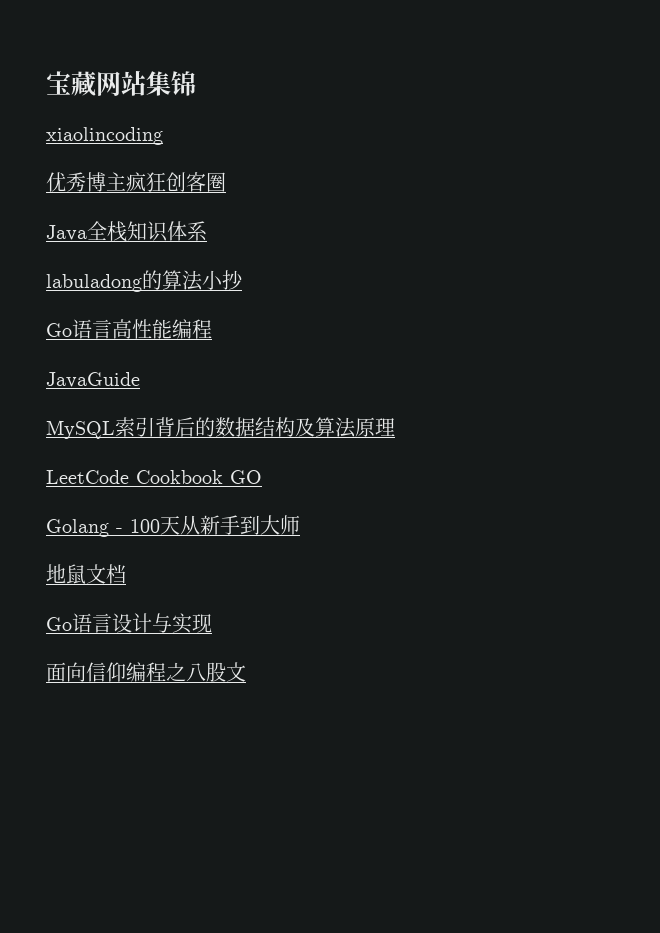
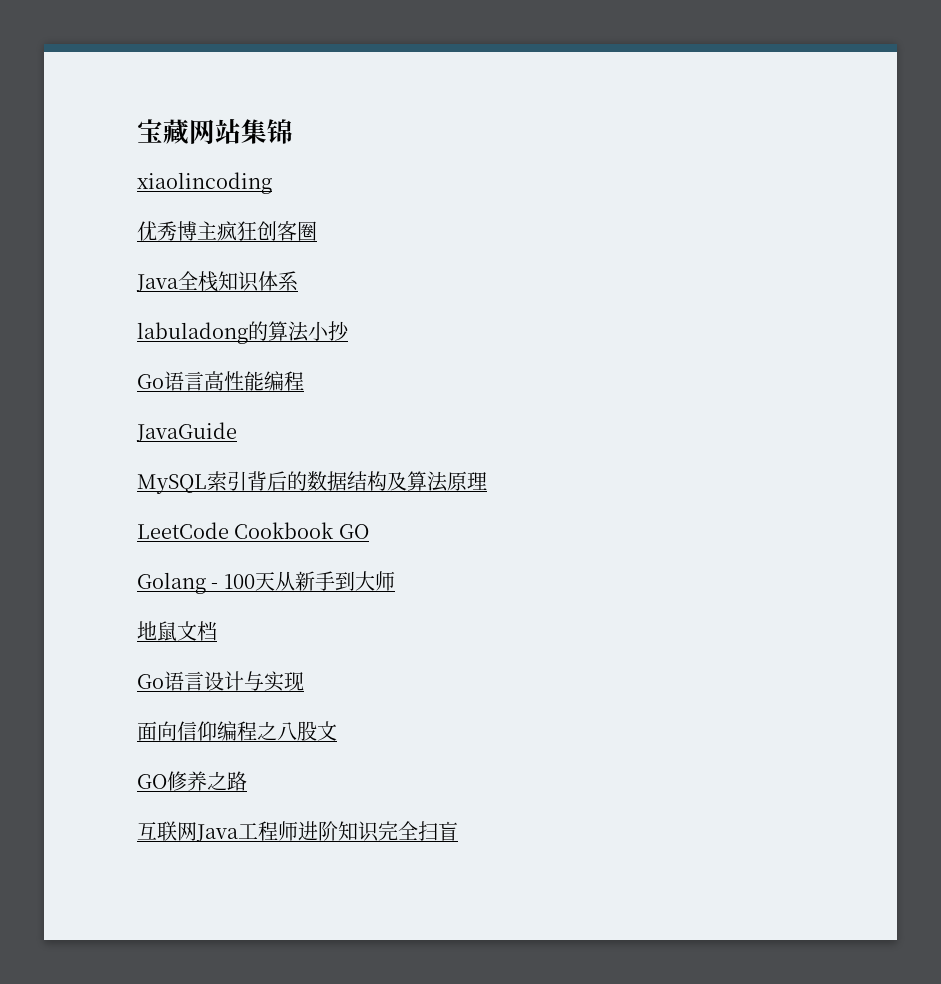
+ GO修养之路
+ 互联网Java工程师进阶知识完全扫盲

